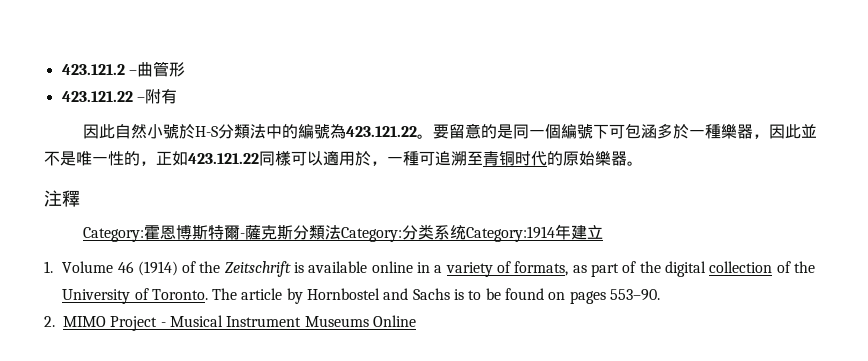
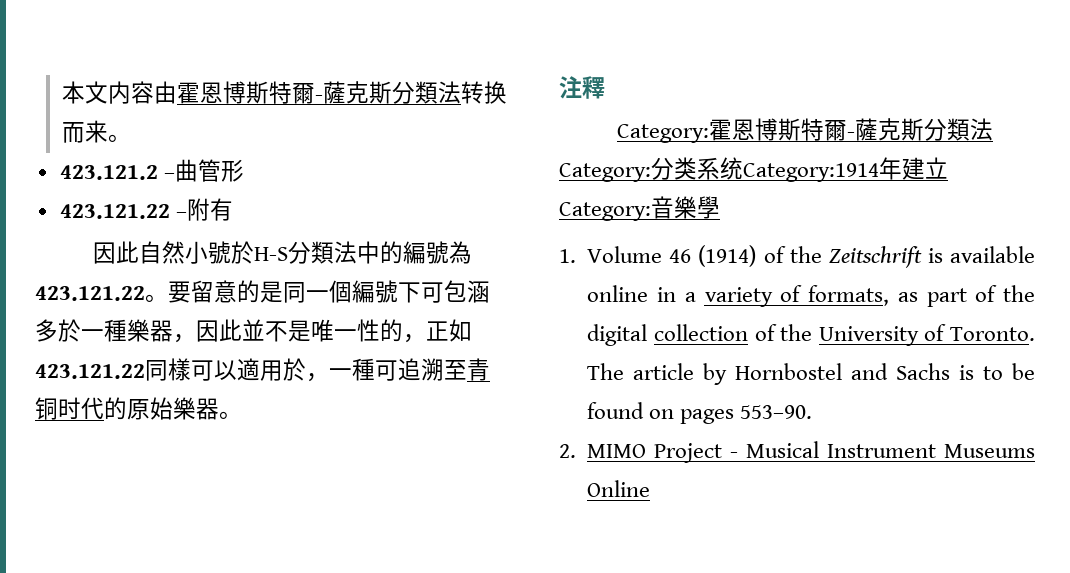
+ 本文内容由霍恩博斯特爾-薩克斯分類法转换而来。
- Category:霍恩博斯特爾-薩克斯分類法Category:分类系统Category:1914年建立
+ Category:霍恩博斯特爾-薩克斯分類法Category:分类系统Category:1914年建立Category:音樂學

